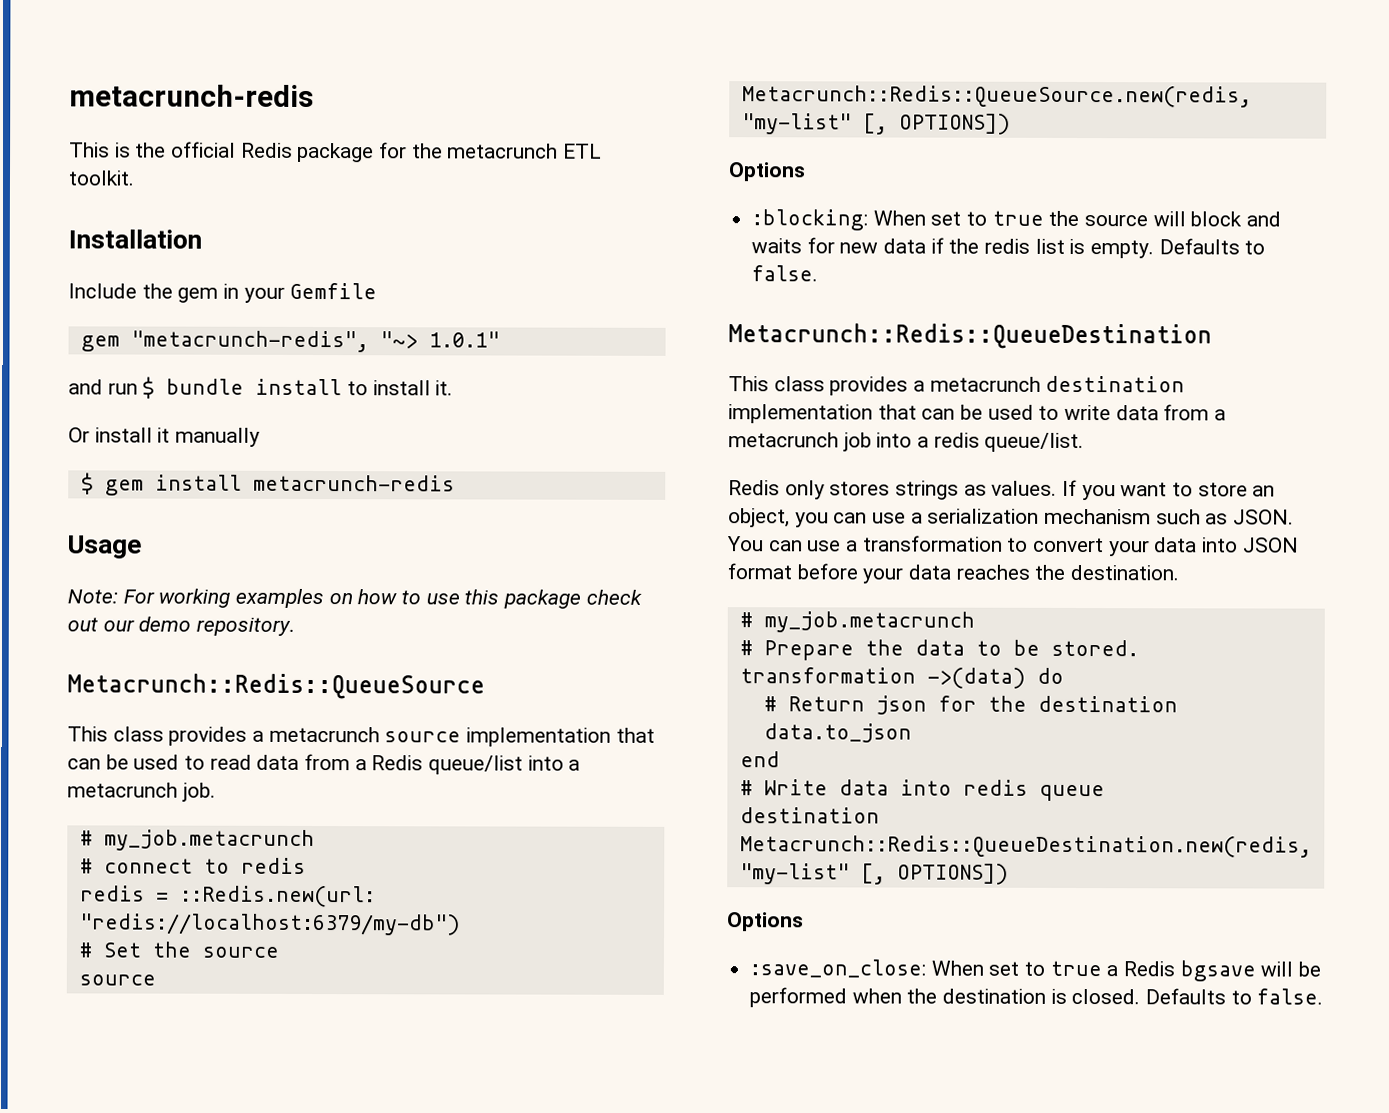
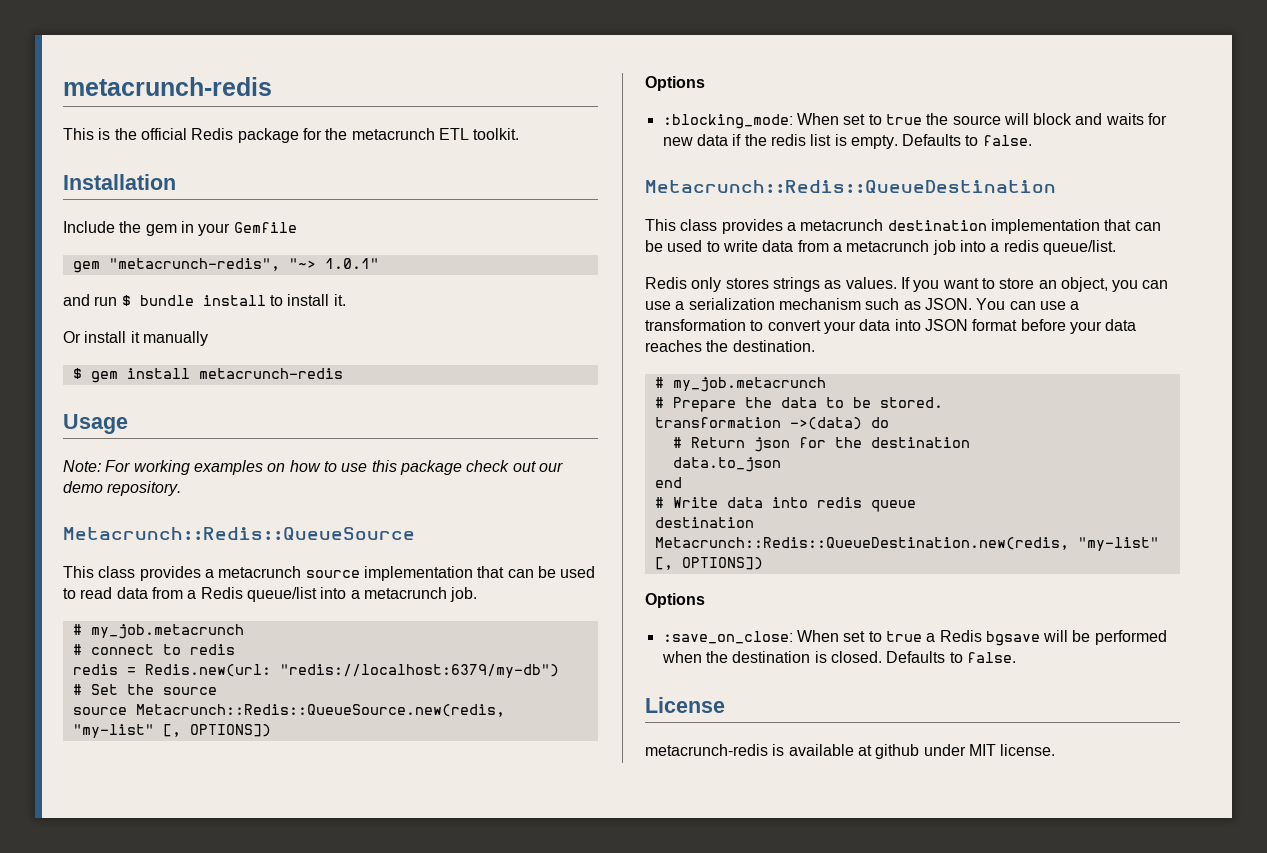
- redis = ::Redis.new(url: "redis://localhost:6379/my-db")
+ redis = Redis.new(url: "redis://localhost:6379/my-db")
- :blocking: When set to true the source will block and waits for new data if the redis list is empty.
+ :blocking_mode: When set to true the source will block and waits for new data if the redis list is empty.
+ License
+ metacrunch-redis is available at github under MIT license.

